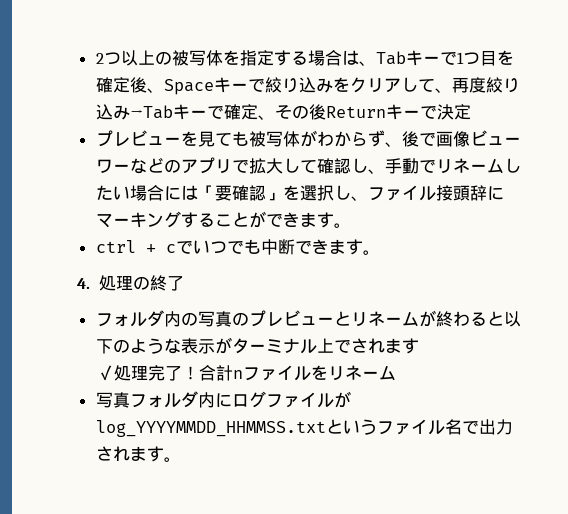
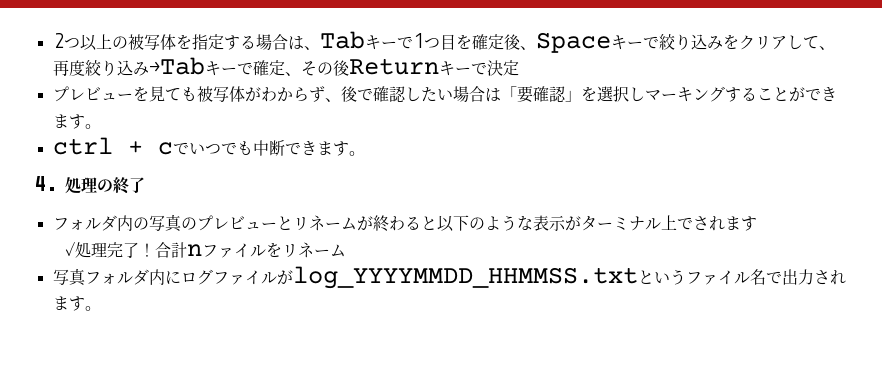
- プレビューを見ても被写体がわからず、後で画像ビューワーなどのアプリで拡大して確認し、手動でリネームしたい場合には「要確認」を選択し、ファイル接頭辞にマーキングすることができます。
+ プレビューを見ても被写体がわからず、後で確認したい場合は「要確認」を選択しマーキングすることができます。

